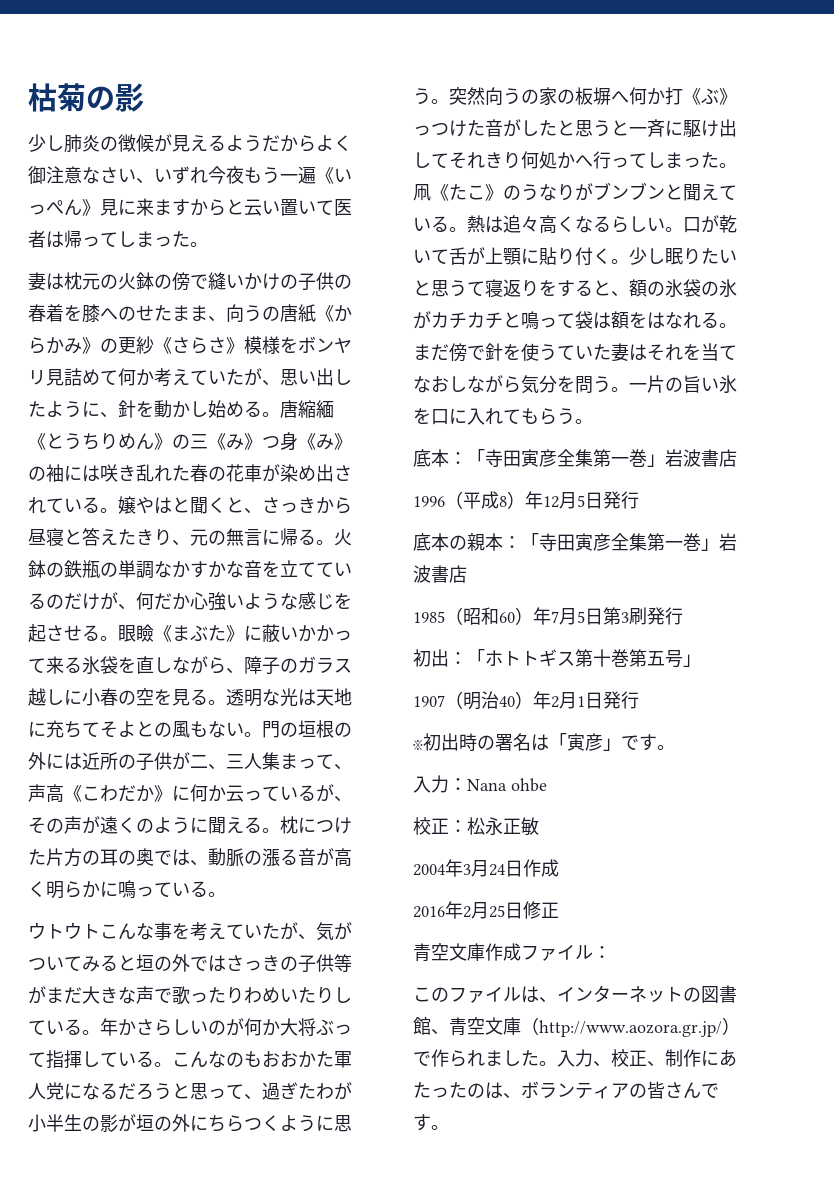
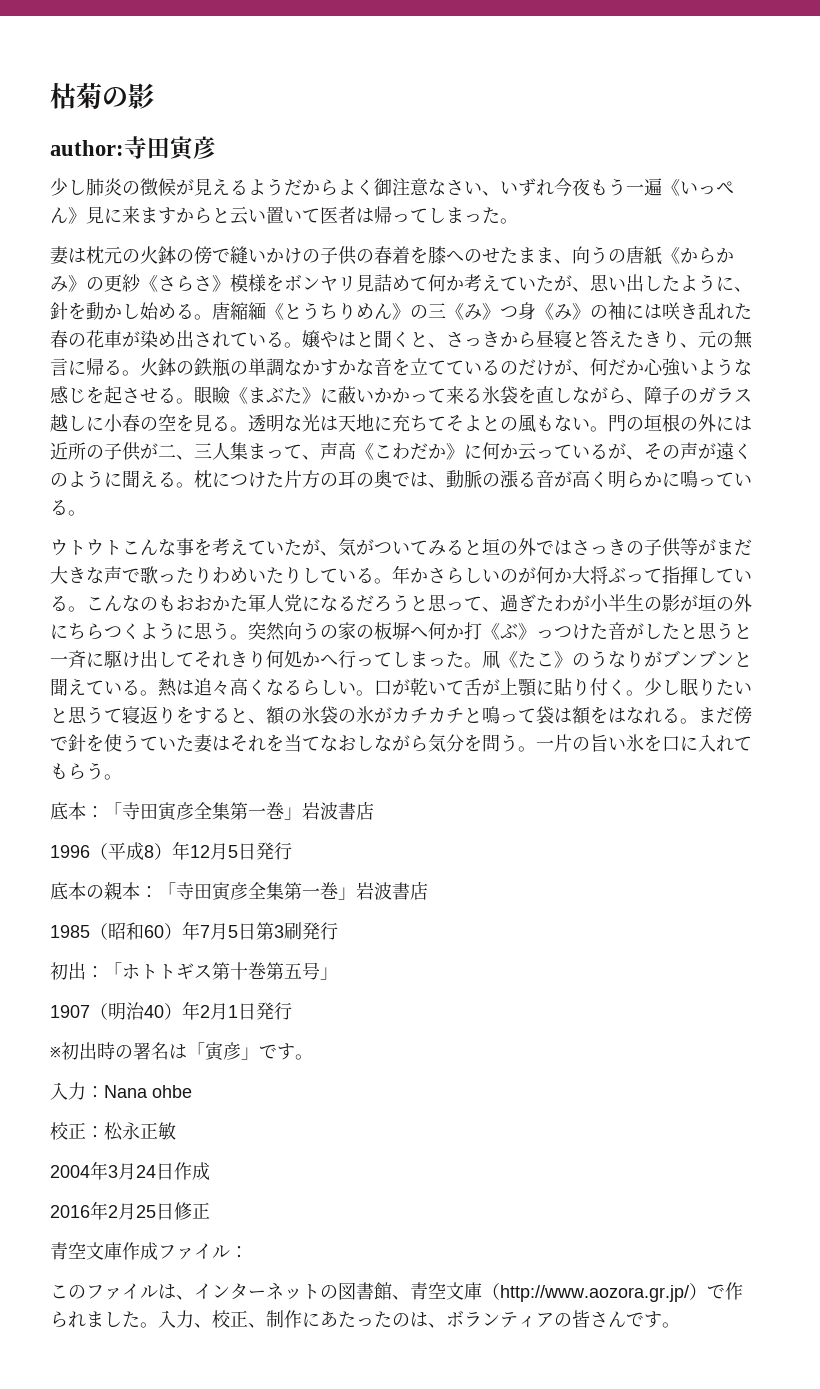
+ author:寺田寅彦

